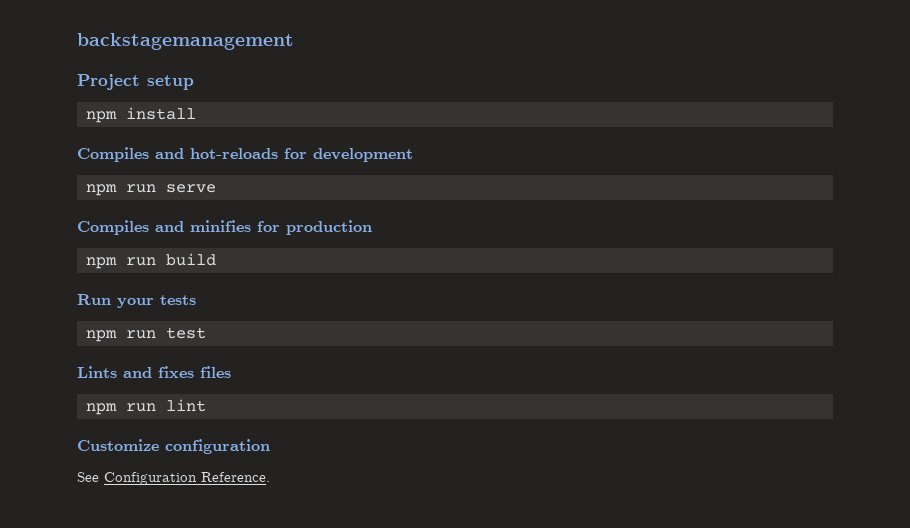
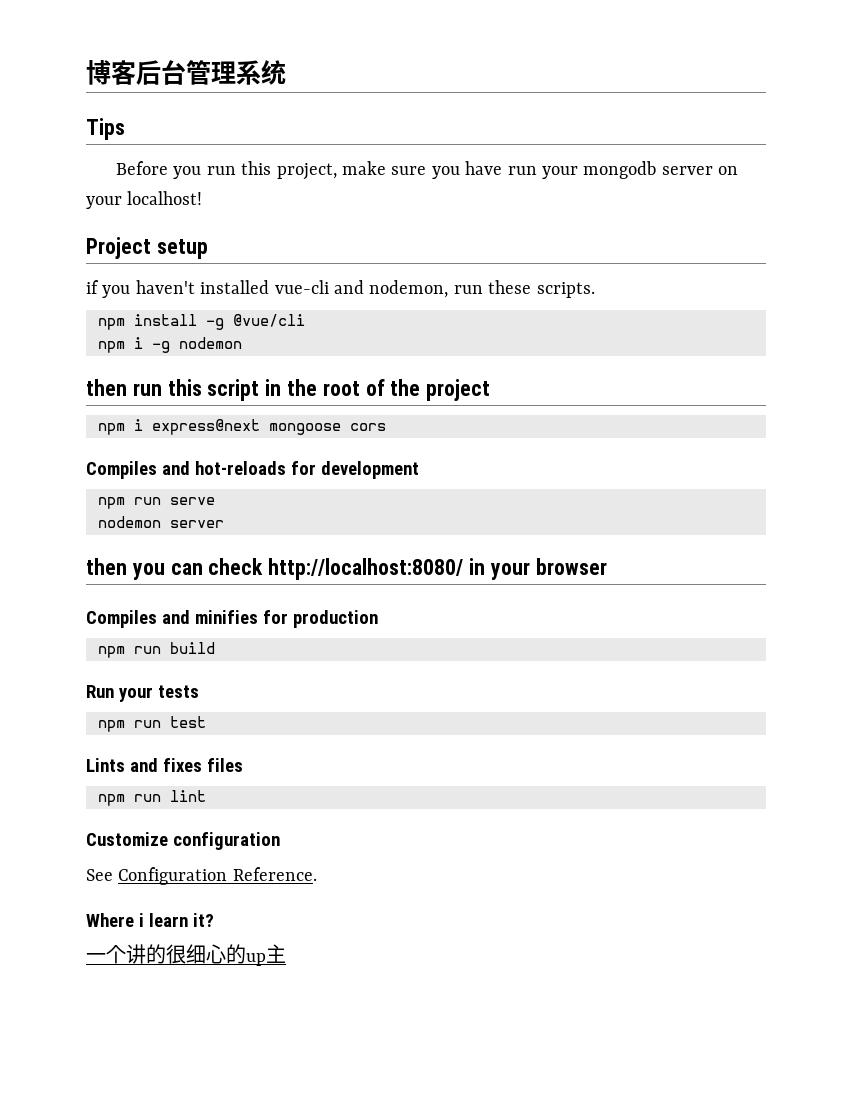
- backstagemanagement
+ 博客后台管理系统
+ Tips
+ Before you run this project, make sure you have run your mongodb server on your localhost!
  Project setup
- npm install
+ if you haven't installed vue-cli and nodemon, run these scripts.
+ npm install -g @vue/cli
+ npm i -g nodemon
+ then run this script in the root of the project
+ npm i express@next mongoose cors
+ nodemon server
+ then you can check http://localhost:8080/ in your browser
+ Where i learn it?
+ 一个讲的很细心的up主

